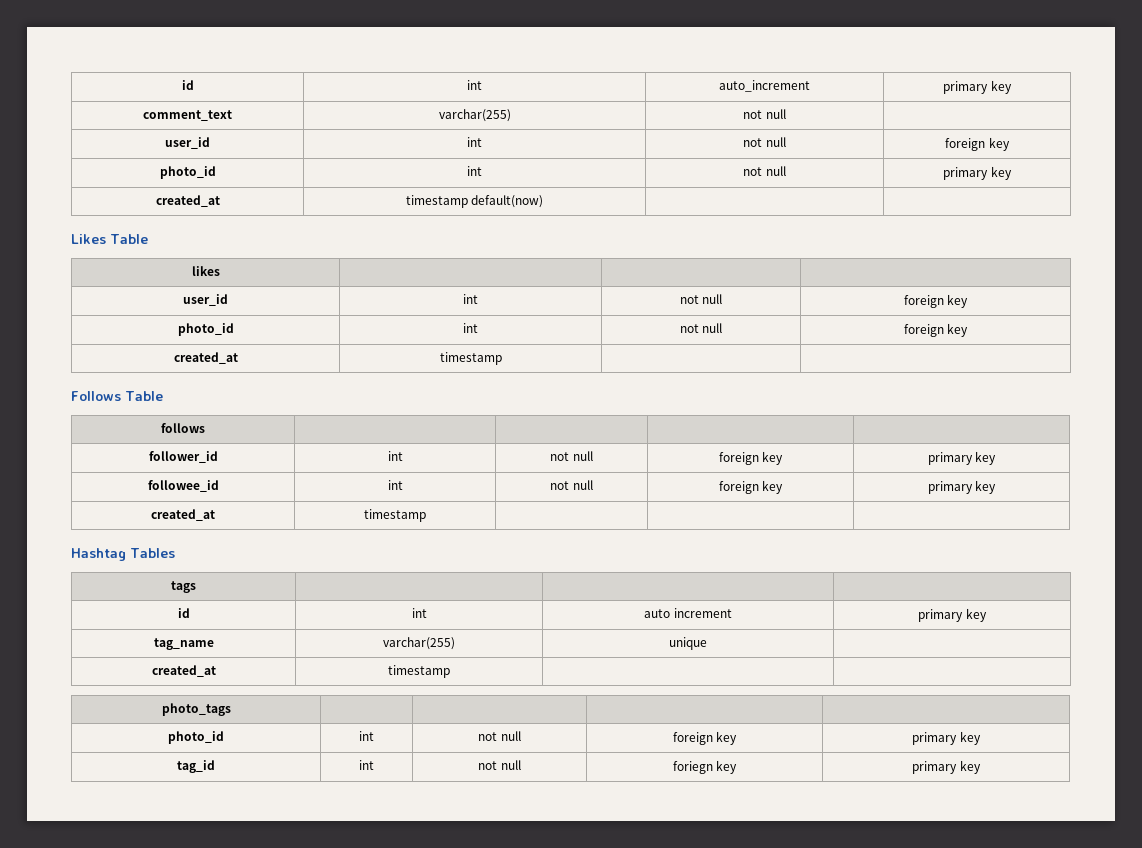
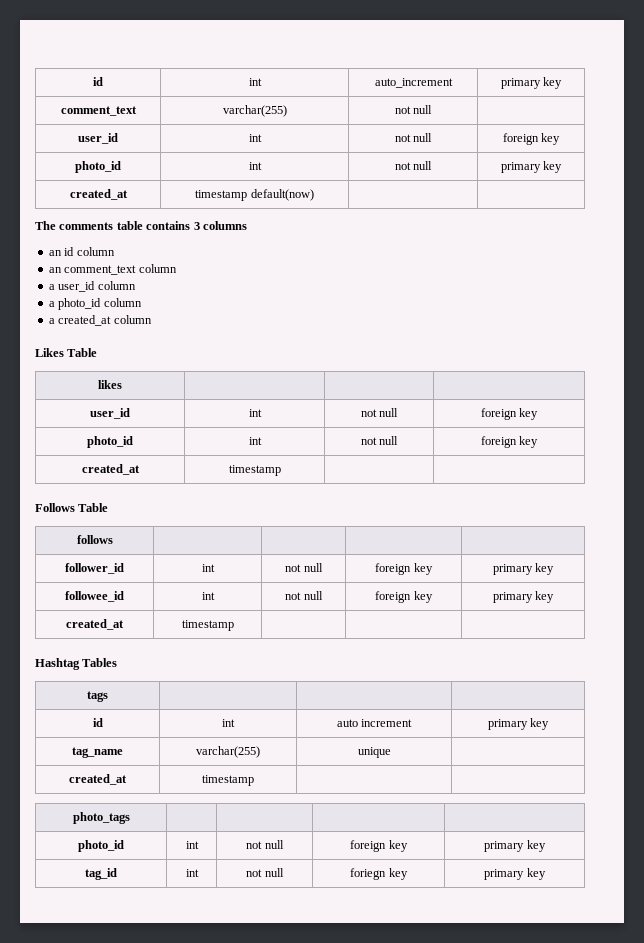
+ The comments table contains 3 columns
+ an id column
+ an comment_text column
+ a user_id column
+ a photo_id column
+ a created_at column

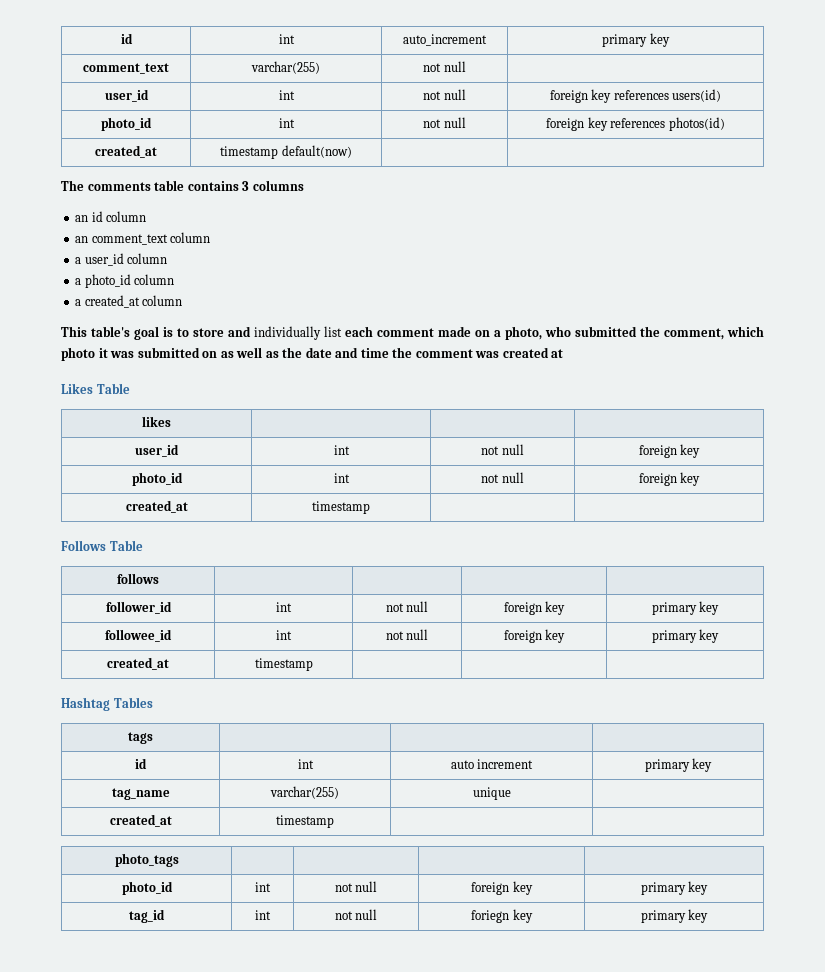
  comment_text | varchar(255) | not null |
- user_id | int | not null | foreign key
- photo_id | int | not null | primary key
+ user_id | int | not null | foreign key references users(id)
+ photo_id | int | not null | foreign key references photos(id)
+ This table's goal is to store and individually list each comment made on a photo, who submitted the comment, which photo it was submitted on as well as the date and time the comment was created at

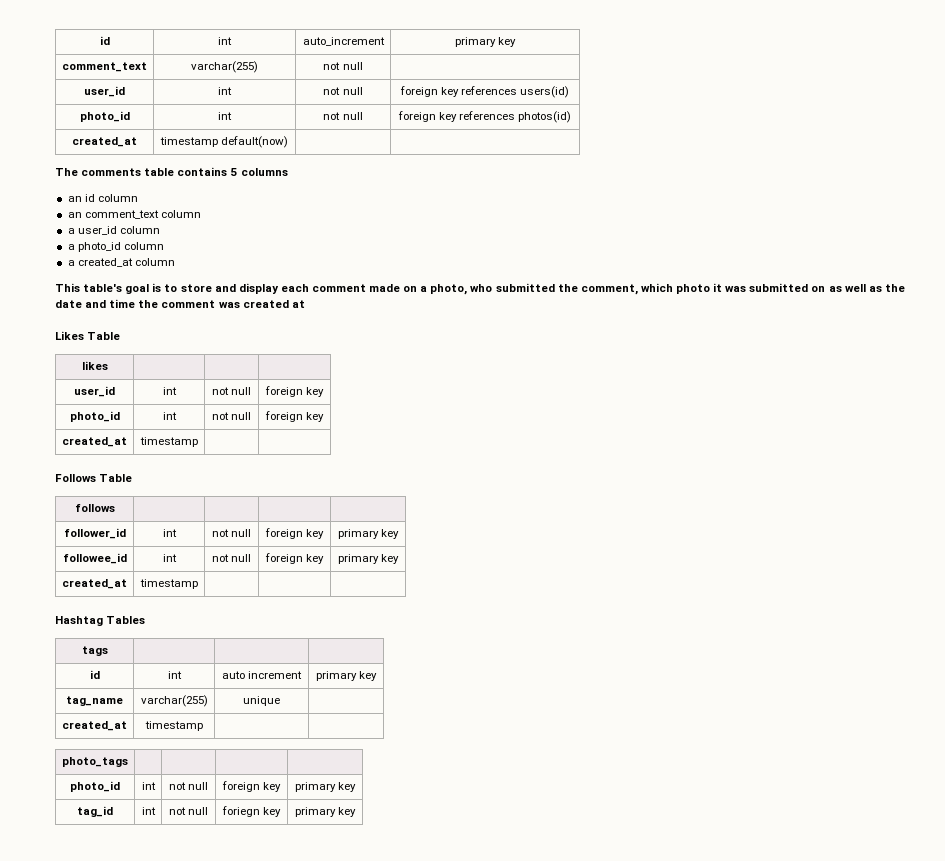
- The comments table contains 3 columns
+ The comments table contains 5 columns
- This table's goal is to store and individually list each comment made on a photo, who submitted the comment, which photo it was submitted on as well as the date and time the comment was created at
+ This table's goal is to store and display each comment made on a photo, who submitted the comment, which photo it was submitted on as well as the date and time the comment was created at

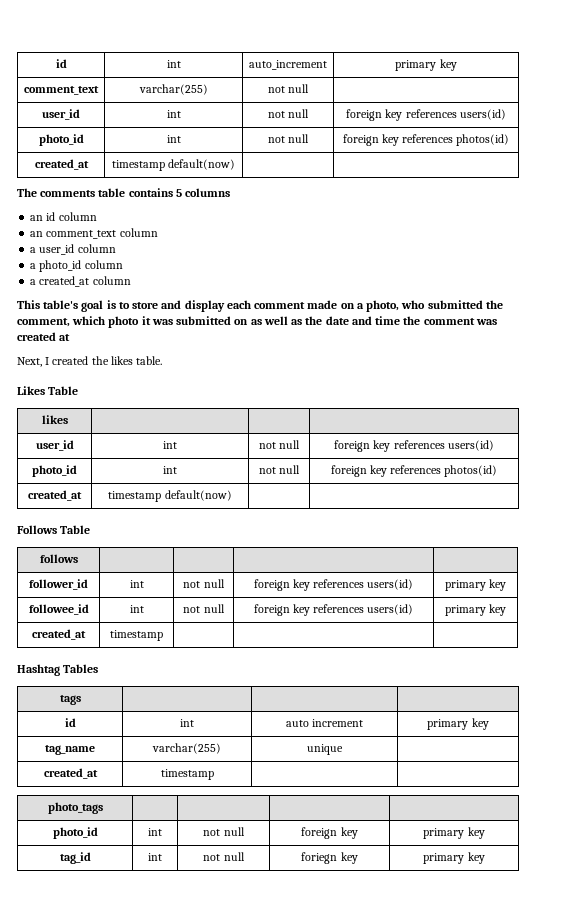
+ Next, I created the likes table.
  likes | | |
- user_id | int | not null | foreign key
- photo_id | int | not null | foreign key
- created_at | timestamp | |
+ user_id | int | not null | foreign key references users(id)
+ photo_id | int | not null | foreign key references photos(id)
+ created_at | timestamp default(now) | |
- follower_id | int | not null | foreign key | primary key
+ follower_id | int | not null | foreign key references users(id) | primary key
- followee_id | int | not null | foreign key | primary key
+ followee_id | int | not null | foreign key references users(id) | primary key

